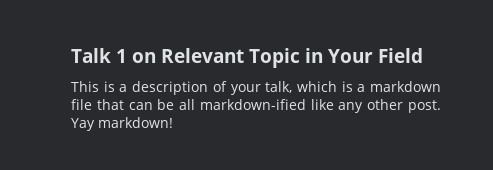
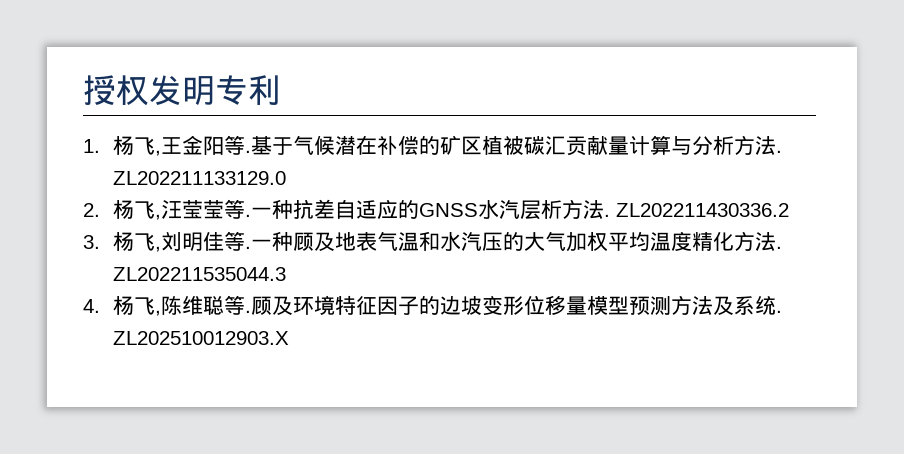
- Talk 1 on Relevant Topic in Your Field
- This is a description of your talk, which is a markdown file that can be all markdown-ified like any other post. Yay markdown!
+ 授权发明专利
+ 1.杨飞,王金阳等.基于气候潜在补偿的矿区植被碳汇贡献量计算与分析方法. ZL202211133129.0
+ 2.杨飞,汪莹莹等.一种抗差自适应的GNSS水汽层析方法. ZL202211430336.2
+ 3.杨飞,刘明佳等.一种顾及地表气温和水汽压的大气加权平均温度精化方法. ZL202211535044.3
+ 4.杨飞,陈维聪等.顾及环境特征因子的边坡变形位移量模型预测方法及系统. ZL202510012903.X

